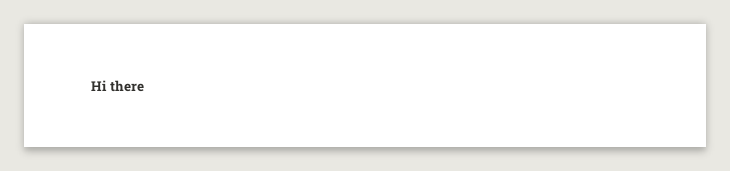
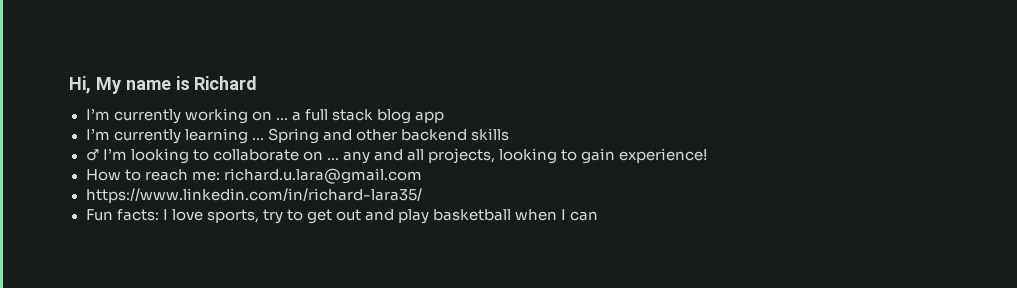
- Hi there
+ Hi, My name is Richard
+ I’m currently working on ... a full stack blog app
+ I’m currently learning ... Spring and other backend skills
+ ♂ I’m looking to collaborate on ... any and all projects, looking to gain experience!
+ How to reach me: richard.u.lara@gmail.com
+ https://www.linkedin.com/in/richard-lara35/
+ Fun facts: I love sports, try to get out and play basketball when I can

